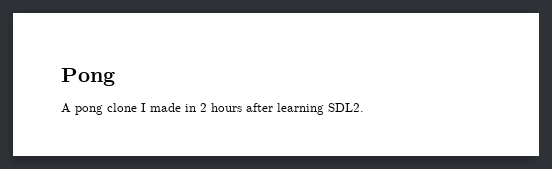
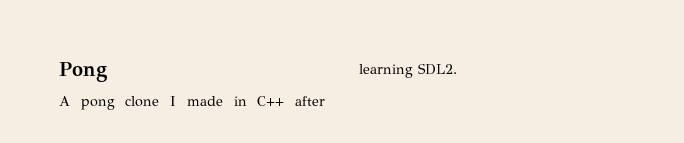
- A pong clone I made in 2 hours after learning SDL2.
+ A pong clone I made in C++ after learning SDL2.

